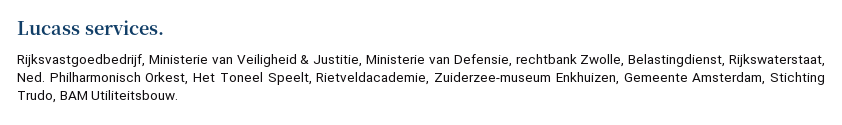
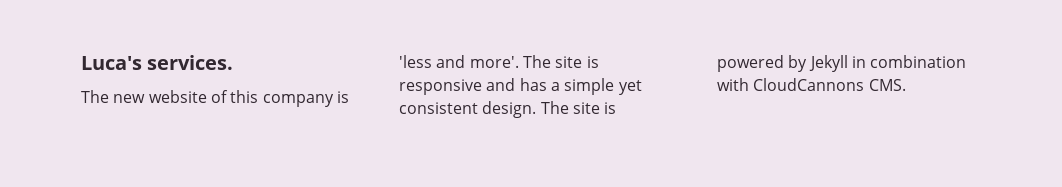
- Lucass services.
+ Luca's services.
- Rijksvastgoedbedrijf, Ministerie van Veiligheid & Justitie, Ministerie van Defensie, rechtbank Zwolle, Belastingdienst, Rijkswaterstaat, Ned. Philharmonisch Orkest, Het Toneel Speelt, Rietveldacademie, Zuiderzee-museum Enkhuizen, Gemeente Amsterdam, Stichting Trudo, BAM Utiliteitsbouw.
+ The new website of this company is 'less and more'. The site is responsive and has a simple yet consistent design. The site is powered by Jekyll in combination with CloudCannons CMS.

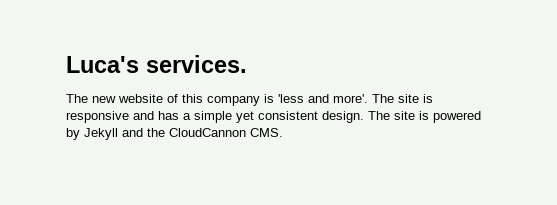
- The site is powered by Jekyll in combination with CloudCannons CMS.
+ The site is powered by Jekyll and the CloudCannon CMS.

